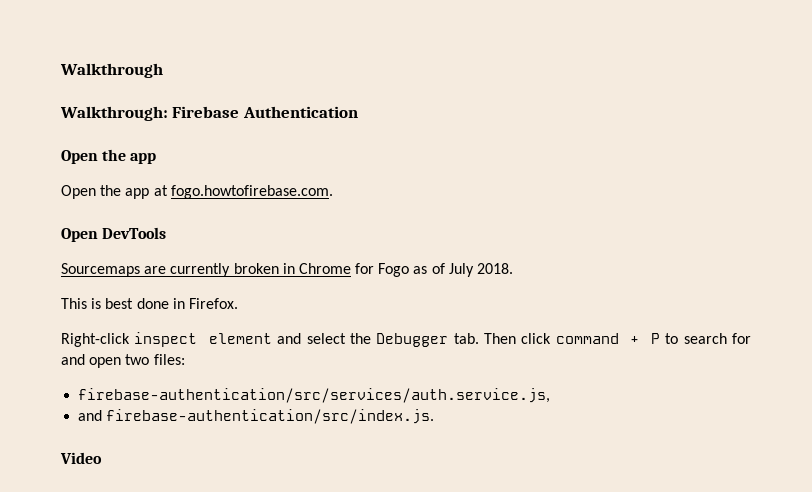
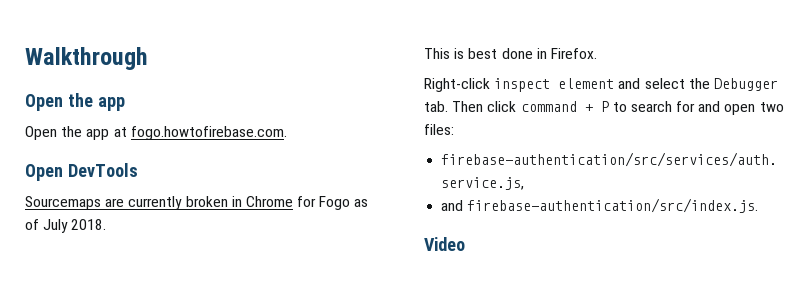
- Walkthrough: Firebase Authentication

